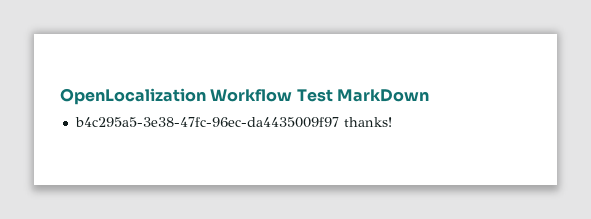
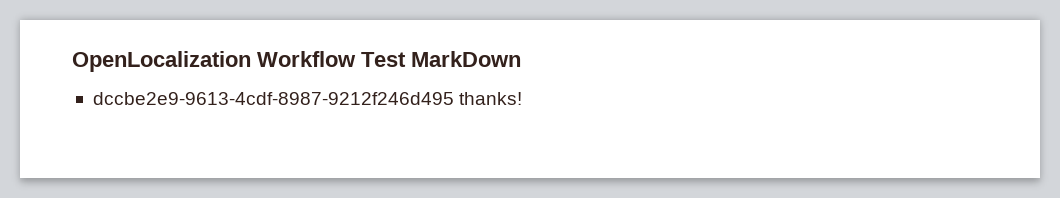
- b4c295a5-3e38-47fc-96ec-da4435009f97 thanks!
+ dccbe2e9-9613-4cdf-8987-9212f246d495 thanks!

